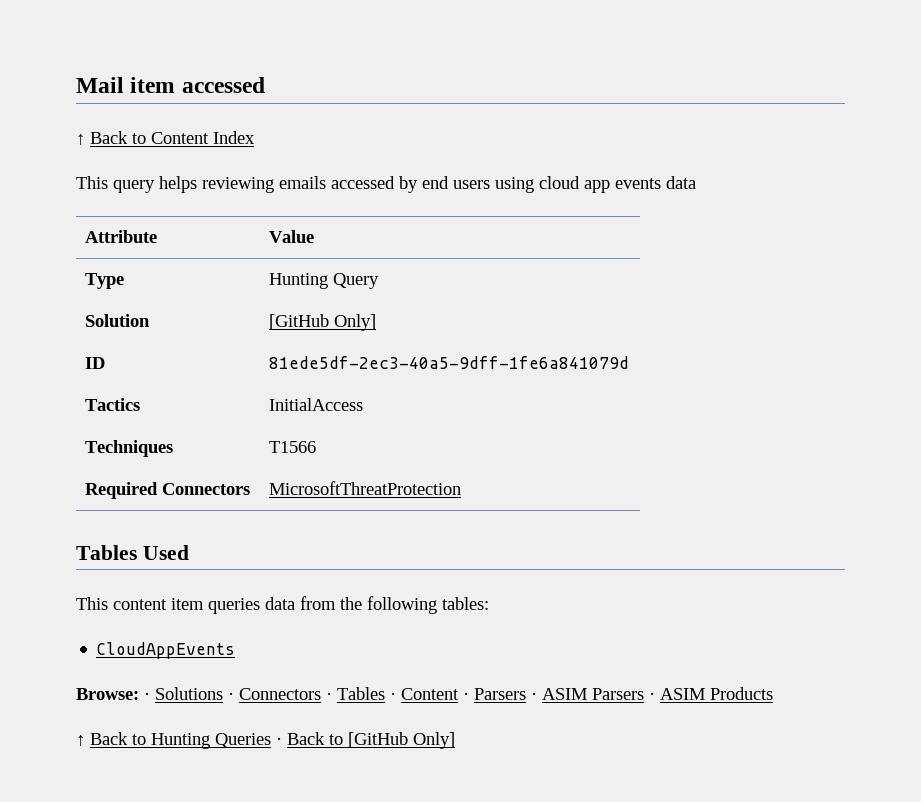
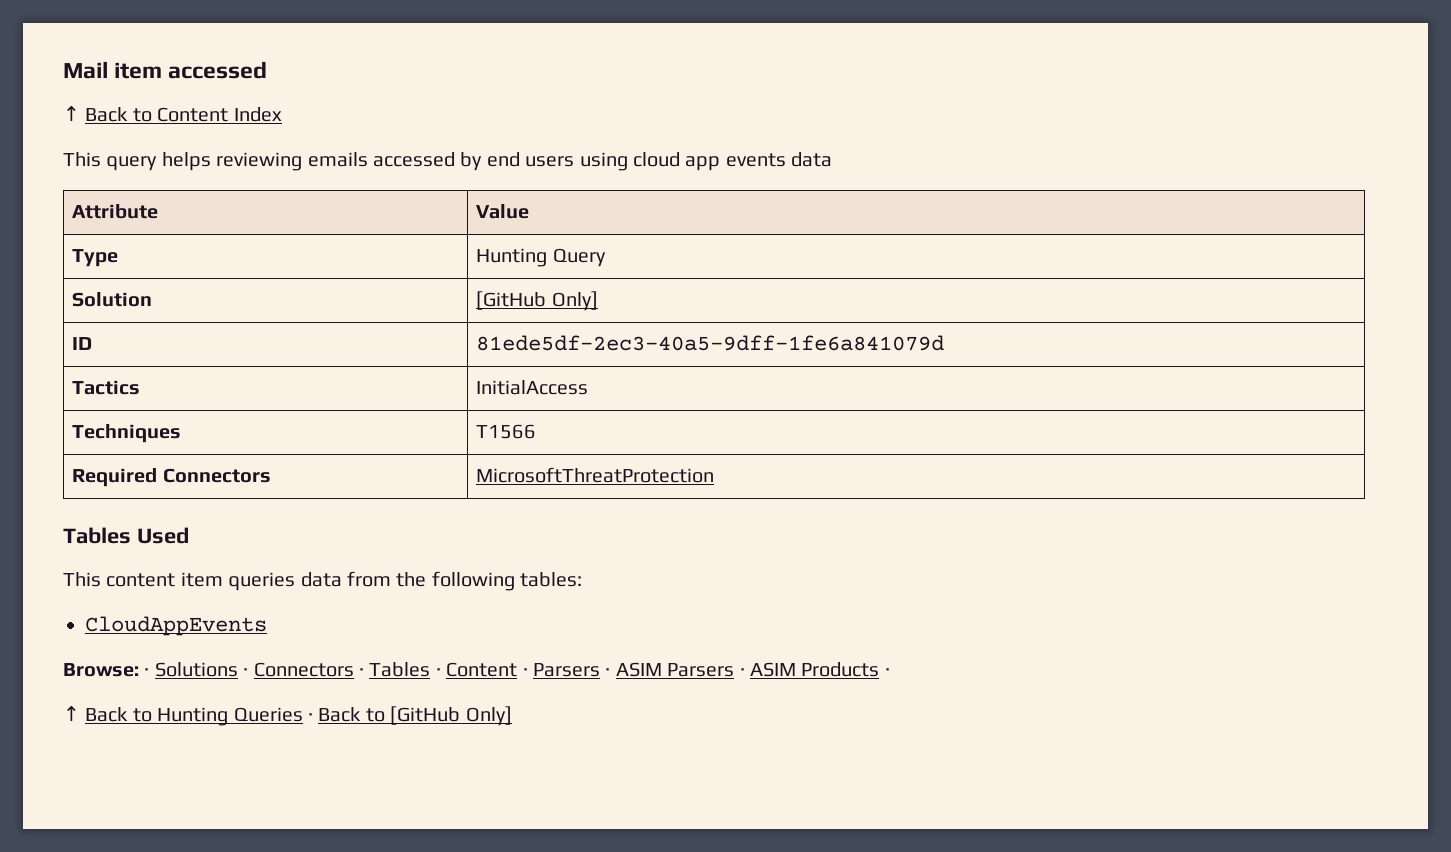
- Browse: · Solutions · Connectors · Tables · Content · Parsers · ASIM Parsers · ASIM Products
+ Browse: · Solutions · Connectors · Tables · Content · Parsers · ASIM Parsers · ASIM Products ·

